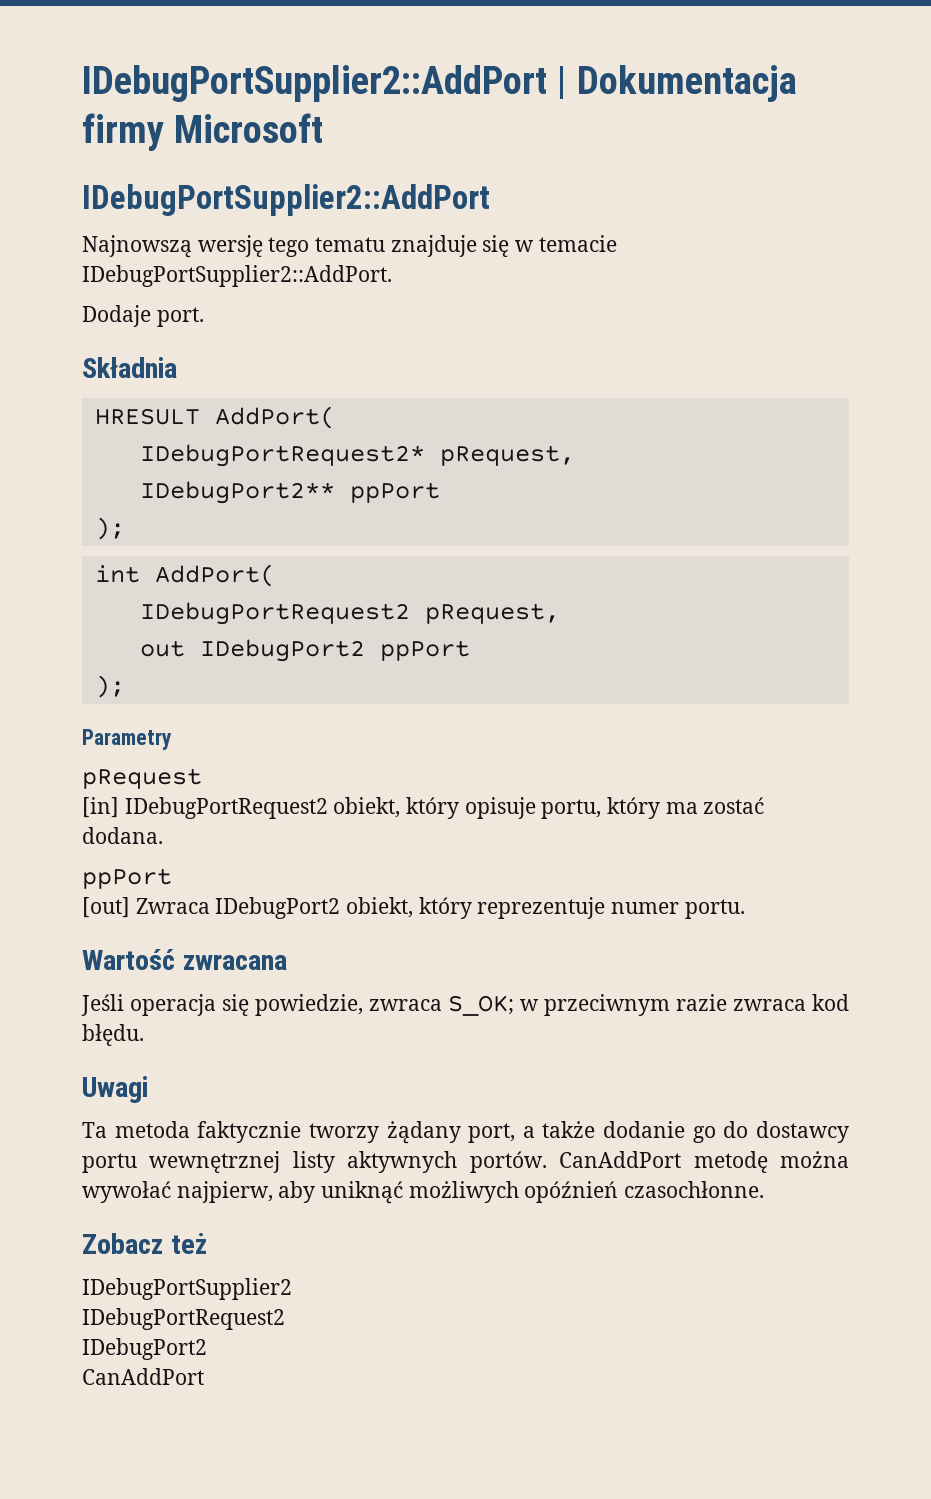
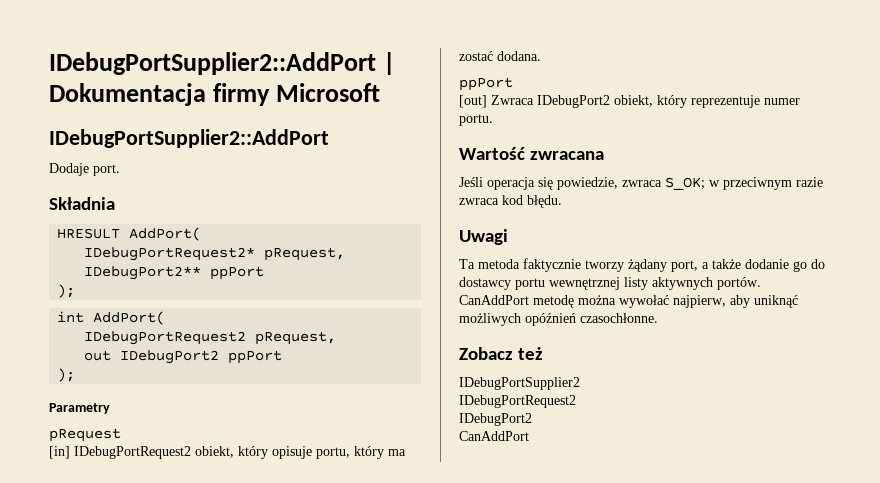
- Najnowszą wersję tego tematu znajduje się w temacie IDebugPortSupplier2::AddPort.

